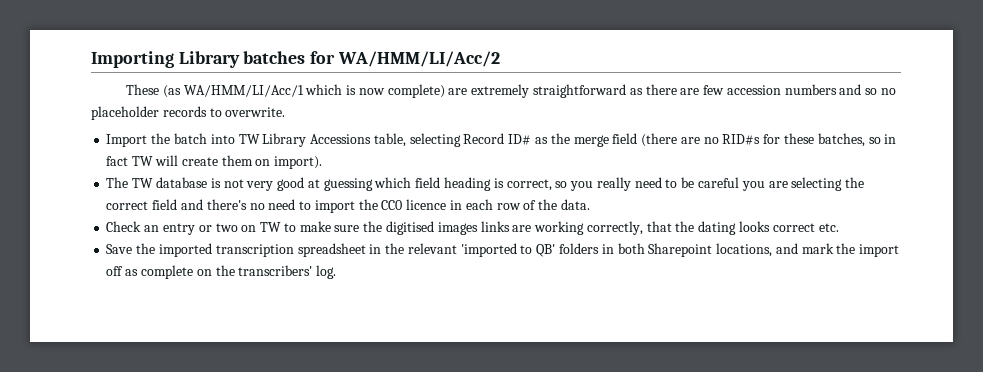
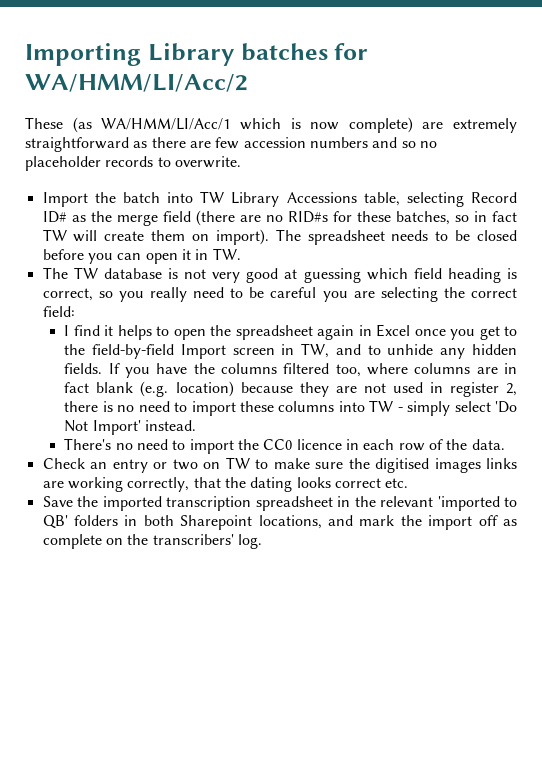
+ The spreadsheet needs to be closed before you can open it in TW.
- The TW database is not very good at guessing which field heading is correct, so you really need to be careful you are selecting the correct field and there's no need to import the CC0 licence in each row of the data.
+ The TW database is not very good at guessing which field heading is correct, so you really need to be careful you are selecting the correct field:
+ I find it helps to open the spreadsheet again in Excel once you get to the field-by-field Import screen in TW, and to unhide any hidden fields. If you have the columns filtered too, where columns are in fact blank (e.g. location) because they are not used in register 2, there is no need to import these columns into TW - simply select 'Do Not Import' instead.
+ There's no need to import the CC0 licence in each row of the data.

